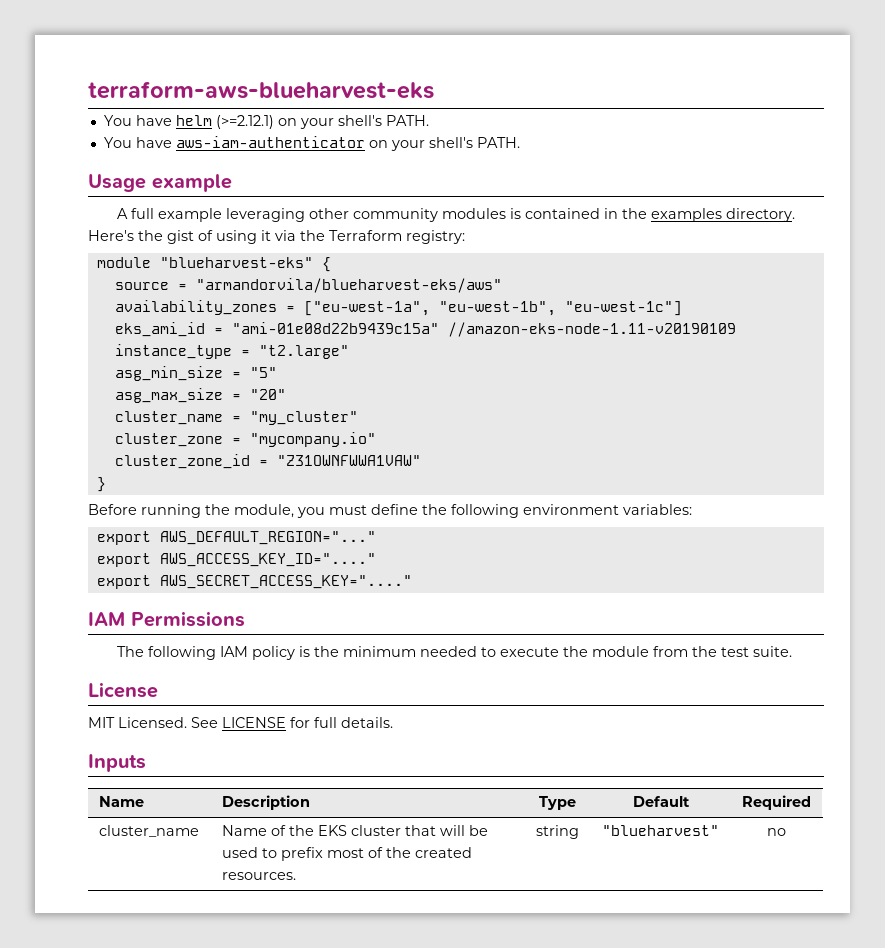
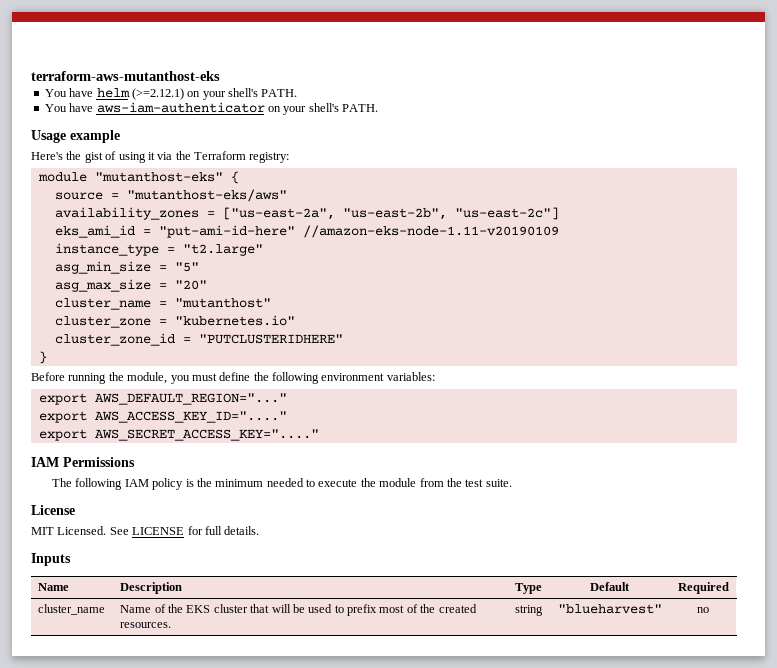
- terraform-aws-blueharvest-eks
+ terraform-aws-mutanthost-eks
- A full example leveraging other community modules is contained in the examples directory.
- module "blueharvest-eks" {
+ module "mutanthost-eks" {
- source = "armandorvila/blueharvest-eks/aws"
+ source = "mutanthost-eks/aws"
- availability_zones = ["eu-west-1a", "eu-west-1b", "eu-west-1c"]
+ availability_zones = ["us-east-2a", "us-east-2b", "us-east-2c"]
- eks_ami_id = "ami-01e08d22b9439c15a" //amazon-eks-node-1.11-v20190109
+ eks_ami_id = "put-ami-id-here" //amazon-eks-node-1.11-v20190109
- cluster_name = "my_cluster"
+ cluster_name = "mutanthost"
- cluster_zone = "mycompany.io"
+ cluster_zone = "kubernetes.io"
- cluster_zone_id = "Z31OWNFWWA1VAW"
+ cluster_zone_id = "PUTCLUSTERIDHERE"

